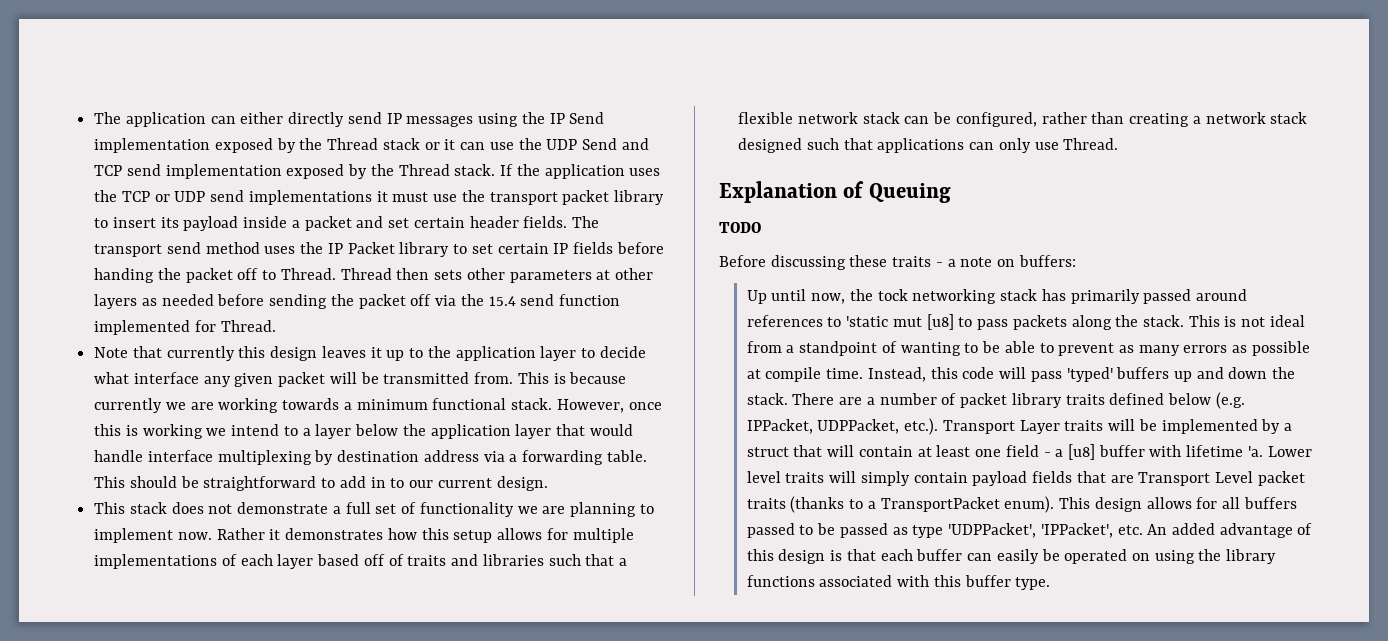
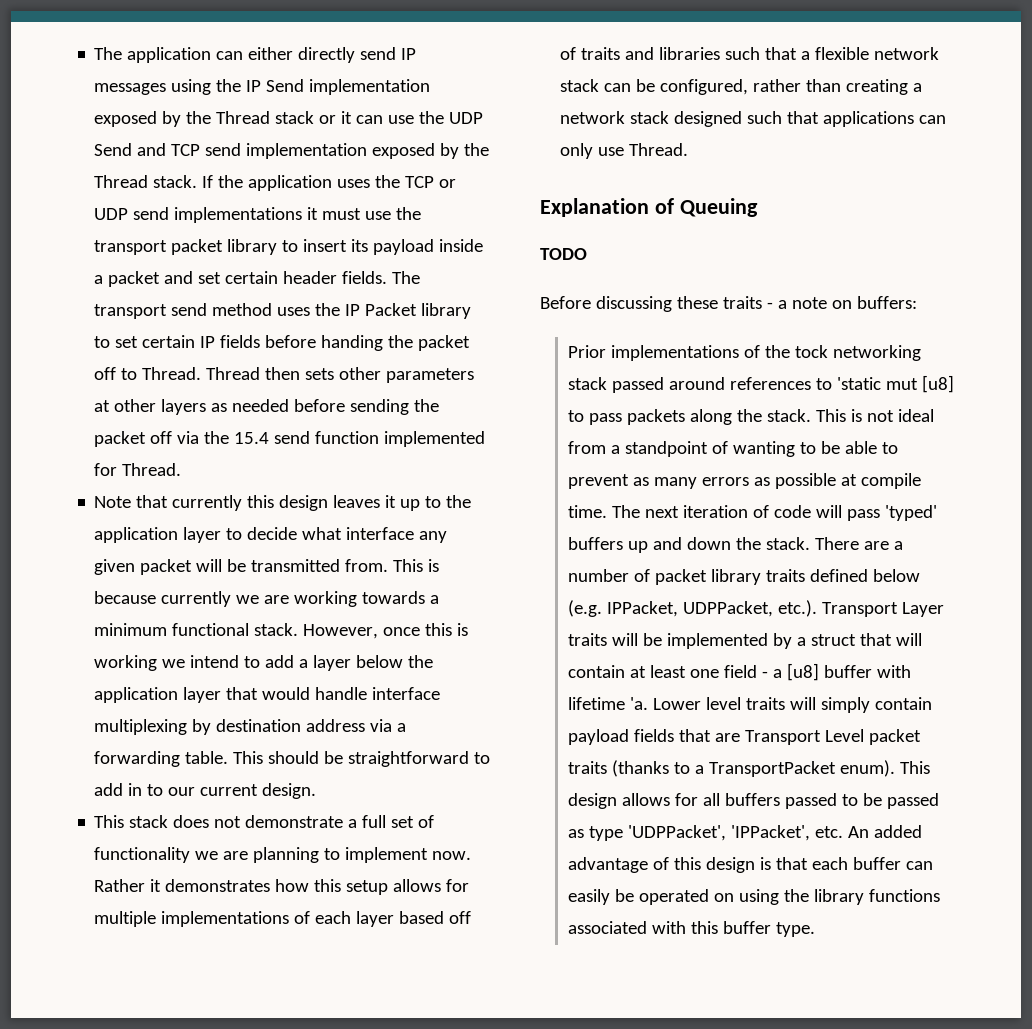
- However, once this is working we intend to a layer below the application layer that would handle interface multiplexing by destination address via a forwarding table.
+ However, once this is working we intend to add a layer below the application layer that would handle interface multiplexing by destination address via a forwarding table.
- Up until now, the tock networking stack has primarily passed around references to 'static mut [u8] to pass packets along the stack.
+ Prior implementations of the tock networking stack passed around references to 'static mut [u8] to pass packets along the stack.
- Instead, this code will pass 'typed' buffers up and down the stack.
+ The next iteration of code will pass 'typed' buffers up and down the stack.

